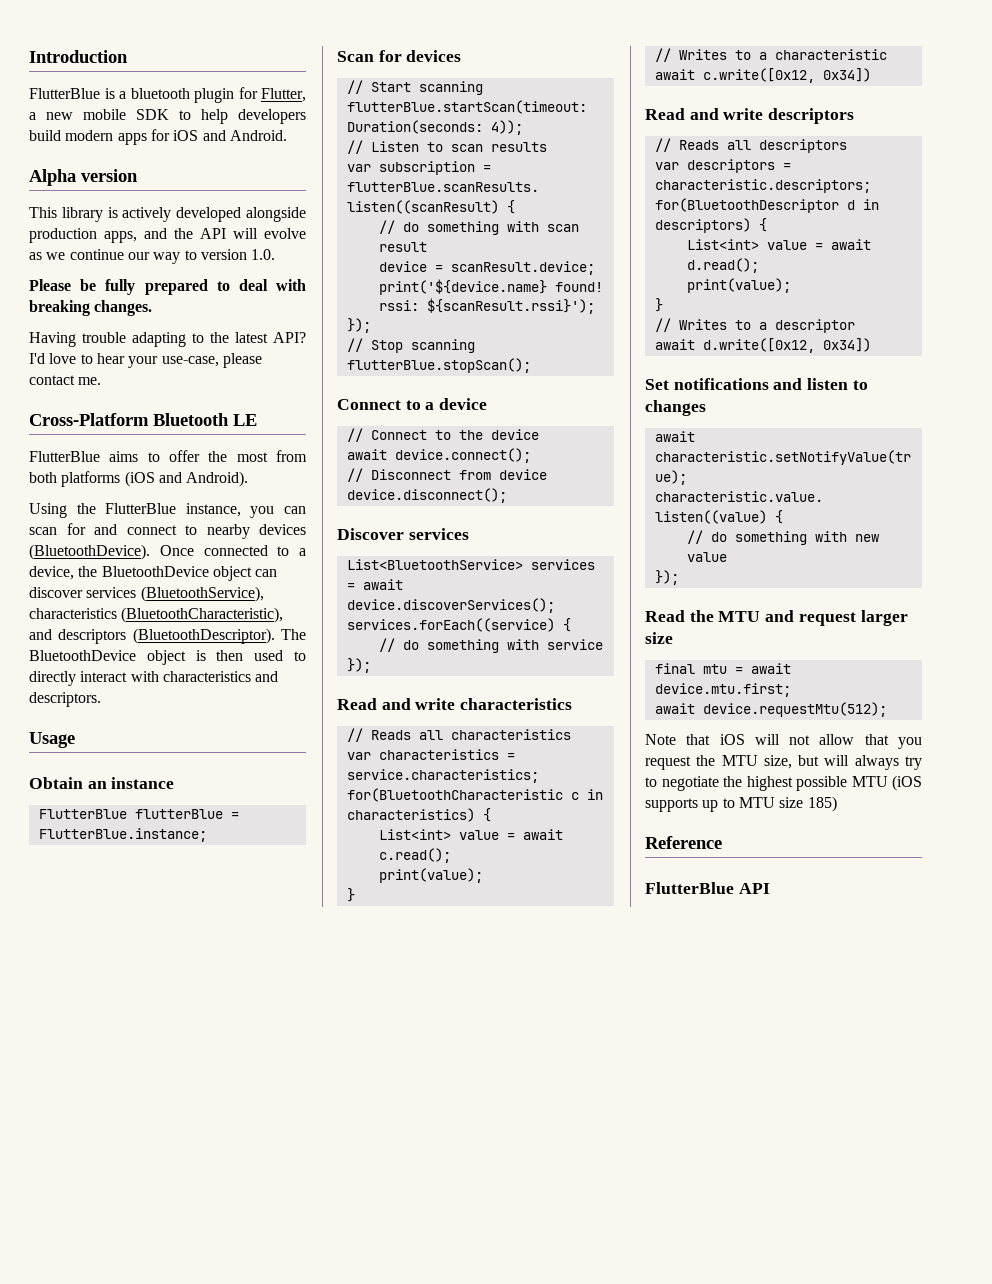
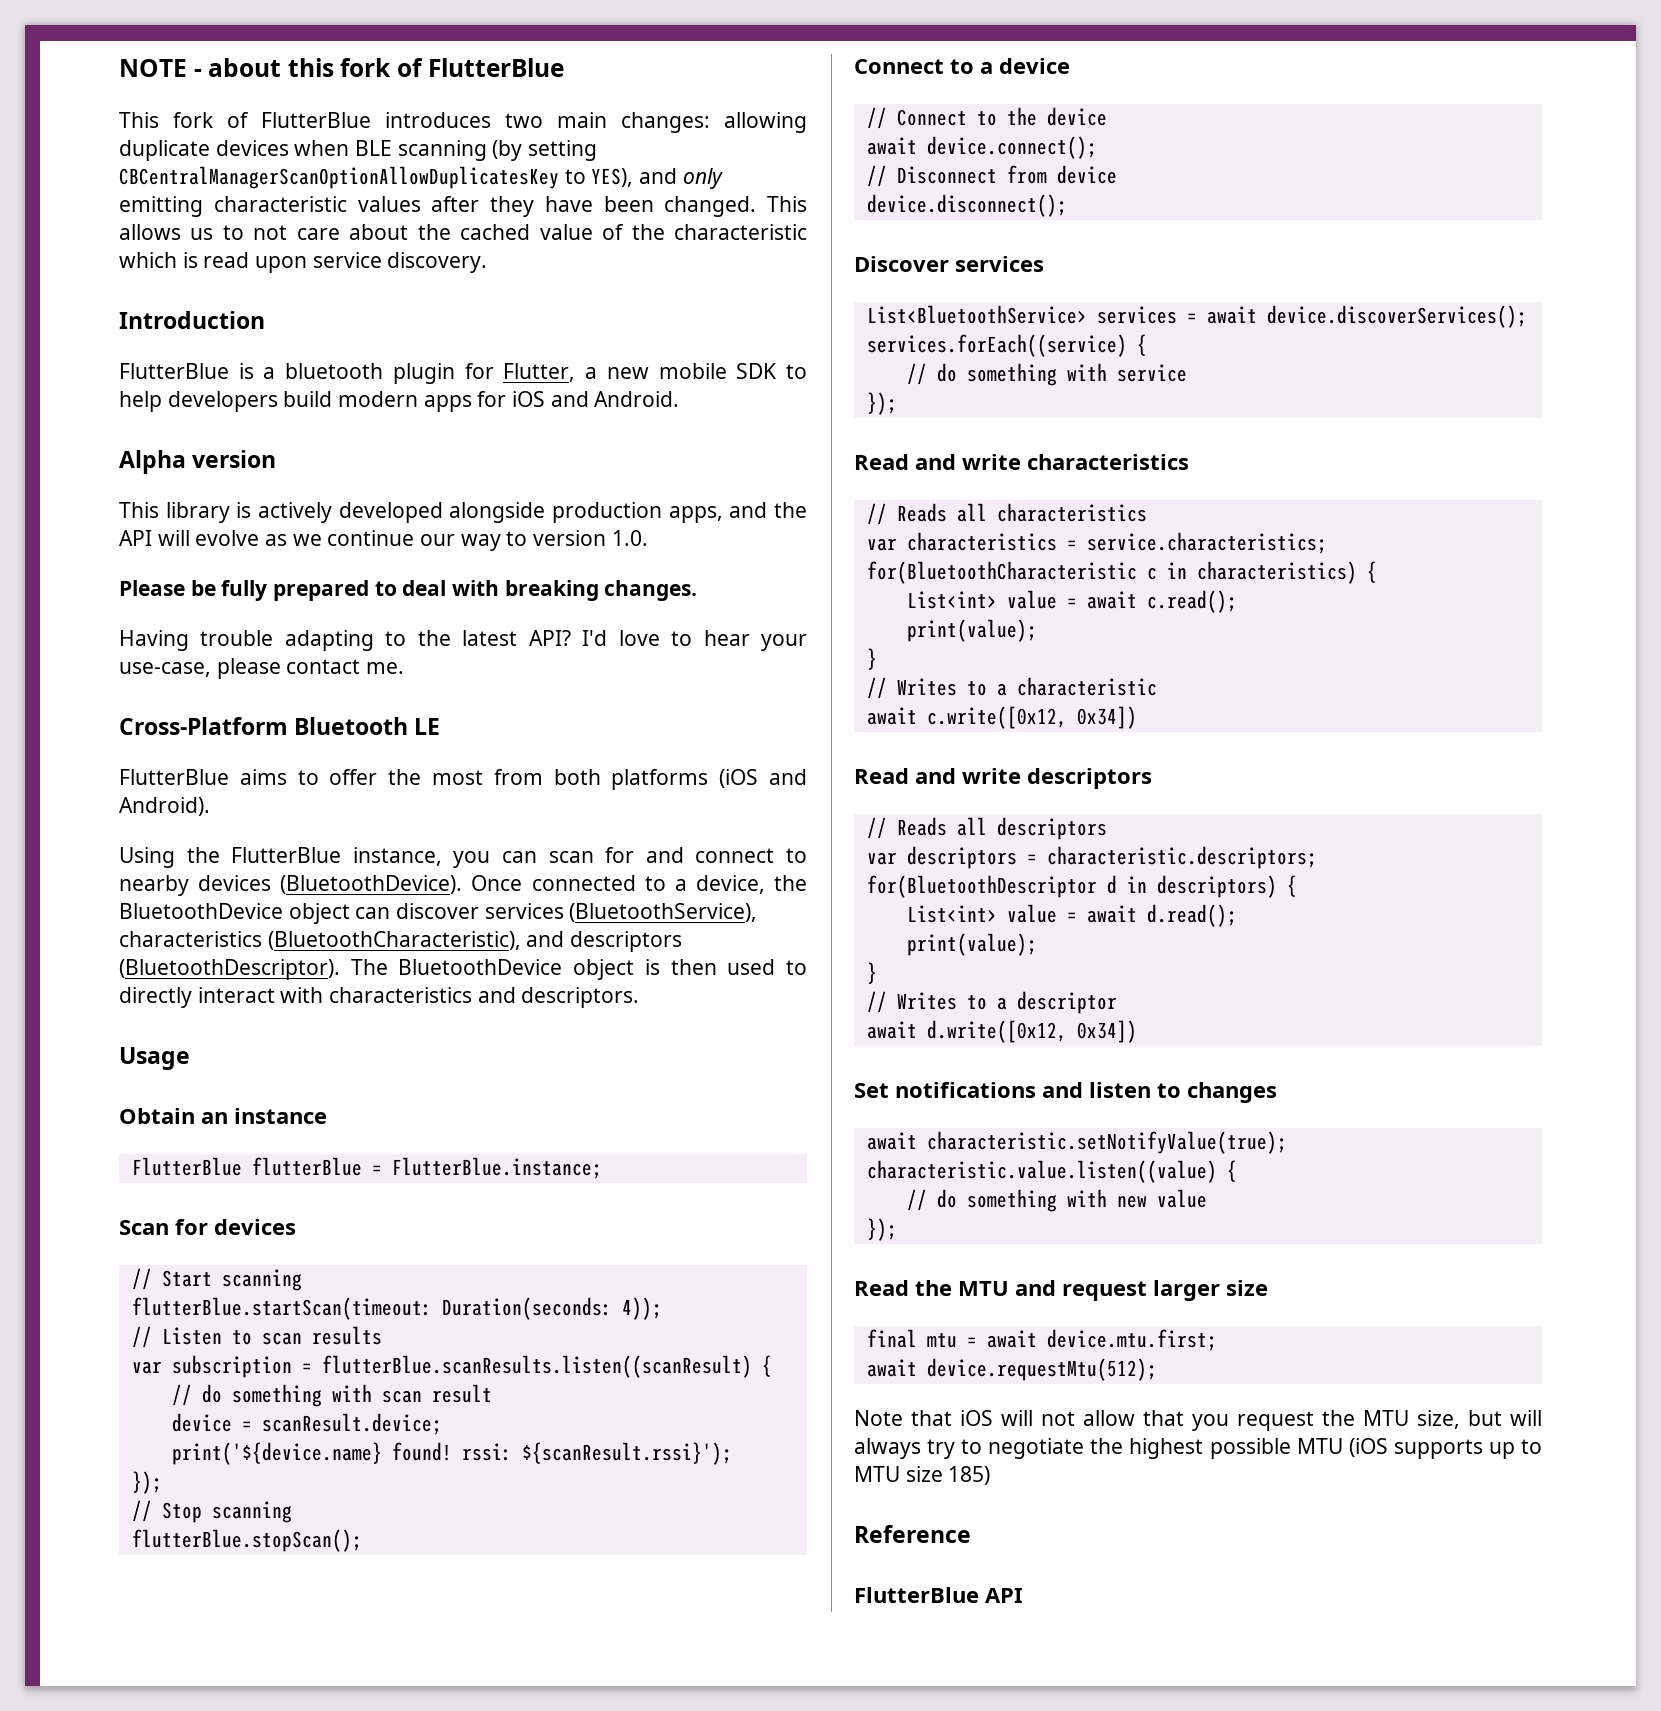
+ NOTE - about this fork of FlutterBlue
+ This fork of FlutterBlue introduces two main changes: allowing duplicate devices when BLE scanning (by setting CBCentralManagerScanOptionAllowDuplicatesKey to YES), and only emitting characteristic values after they have been changed. This allows us to not care about the cached value of the characteristic which is read upon service discovery.

